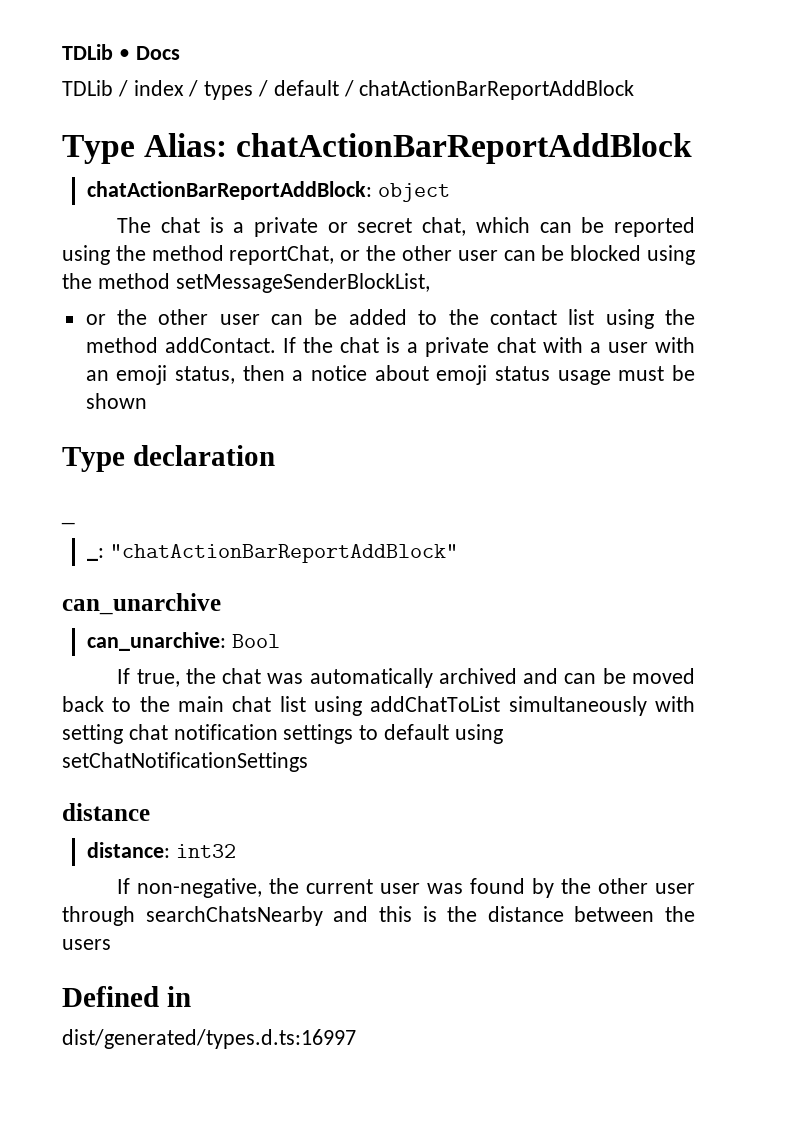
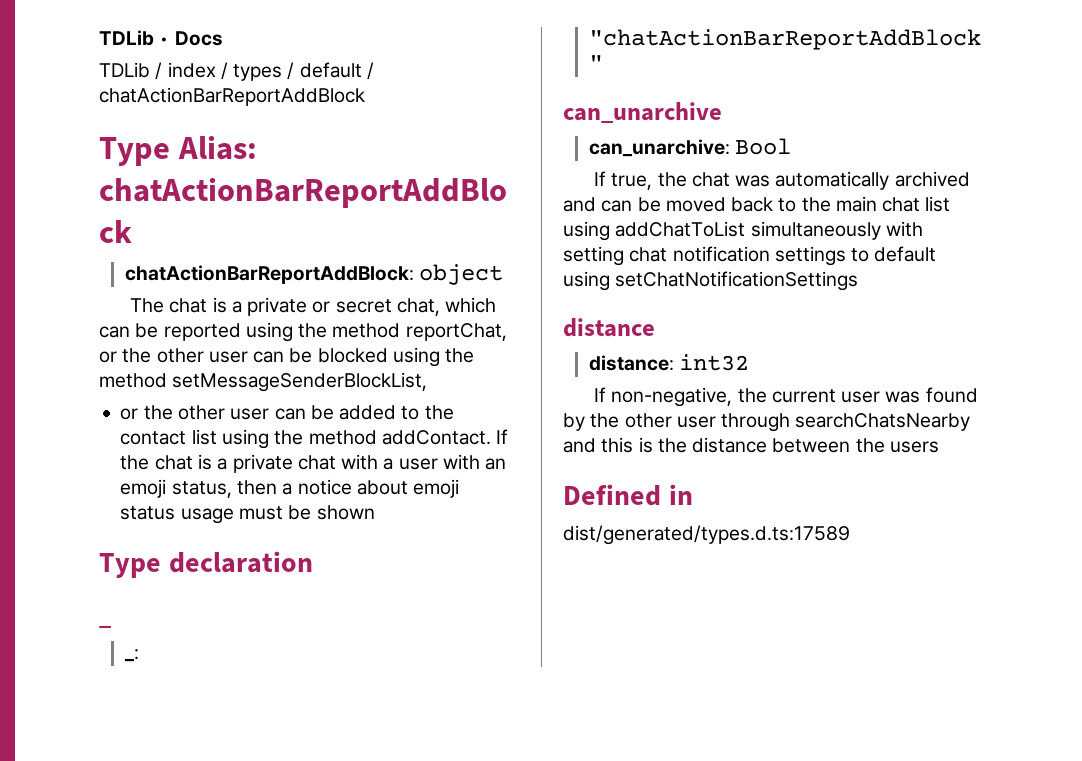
- dist/generated/types.d.ts:16997
+ dist/generated/types.d.ts:17589

